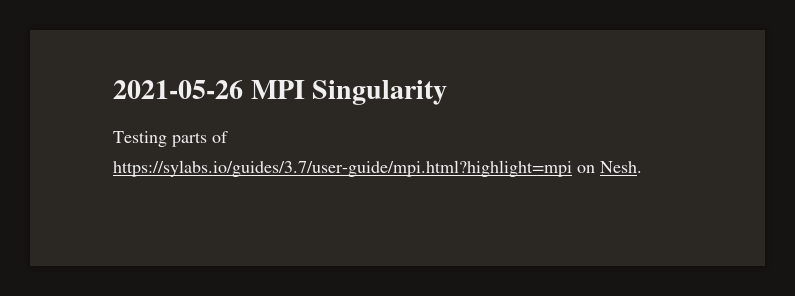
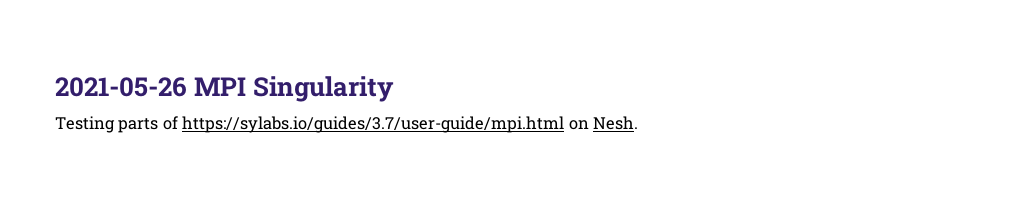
- Testing parts of https://sylabs.io/guides/3.7/user-guide/mpi.html?highlight=mpi on Nesh.
+ Testing parts of https://sylabs.io/guides/3.7/user-guide/mpi.html on Nesh.

